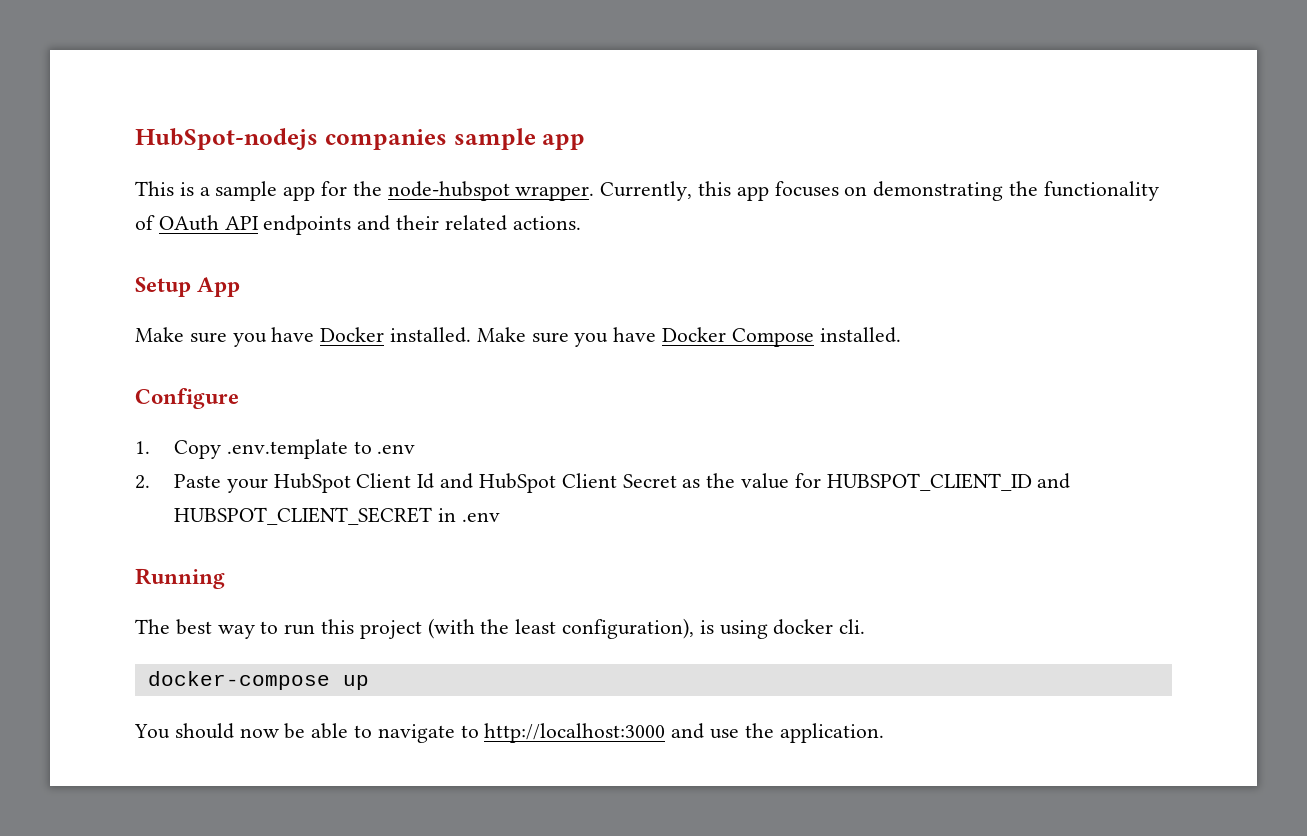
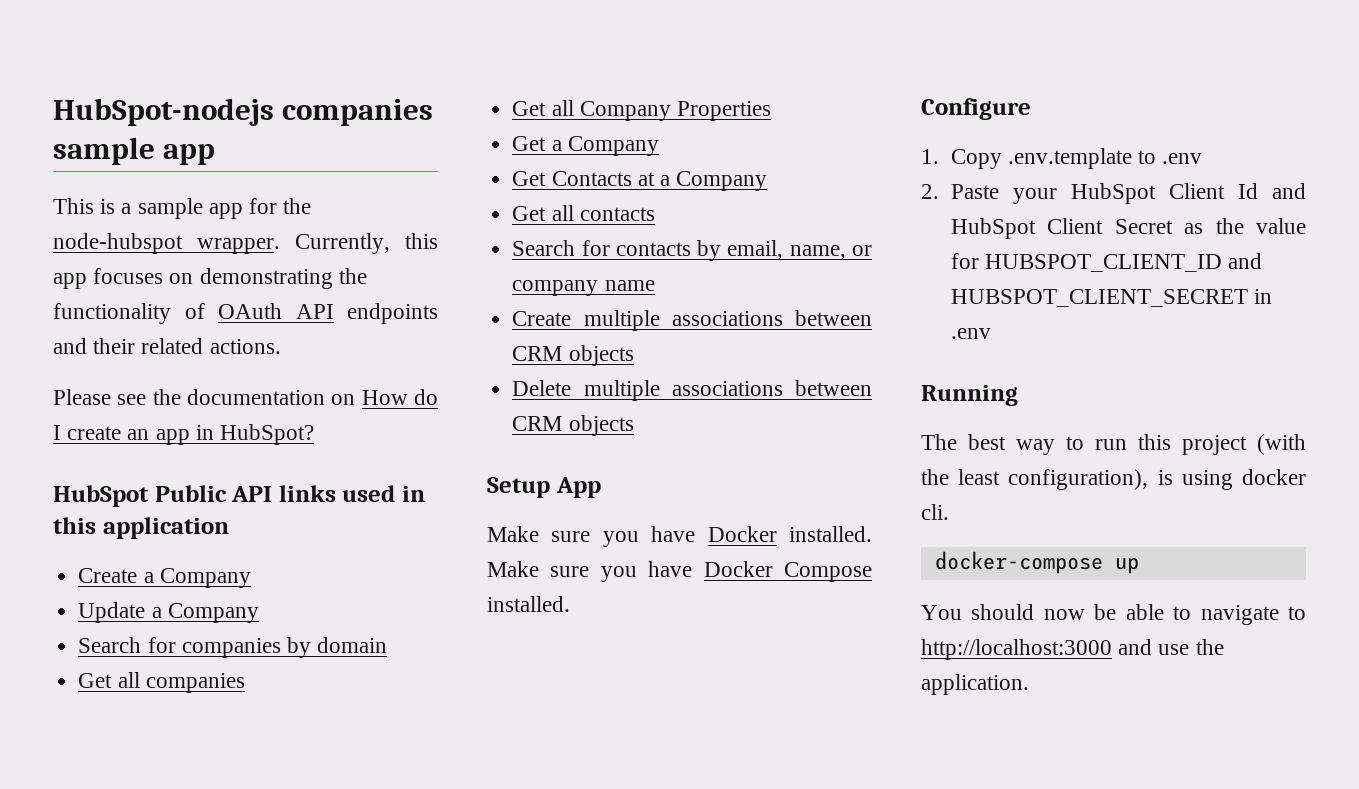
+ Please see the documentation on How do I create an app in HubSpot?
+ HubSpot Public API links used in this application
+ Create a Company
+ Update a Company
+ Search for companies by domain
+ Get all companies
+ Get all Company Properties
+ Get a Company
+ Get Contacts at a Company
+ Get all contacts
+ Search for contacts by email, name, or company name
+ Create multiple associations between CRM objects
+ Delete multiple associations between CRM objects

